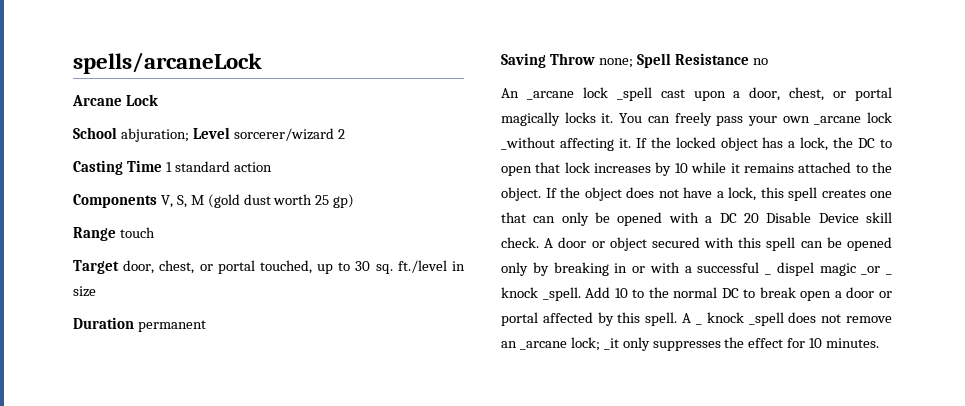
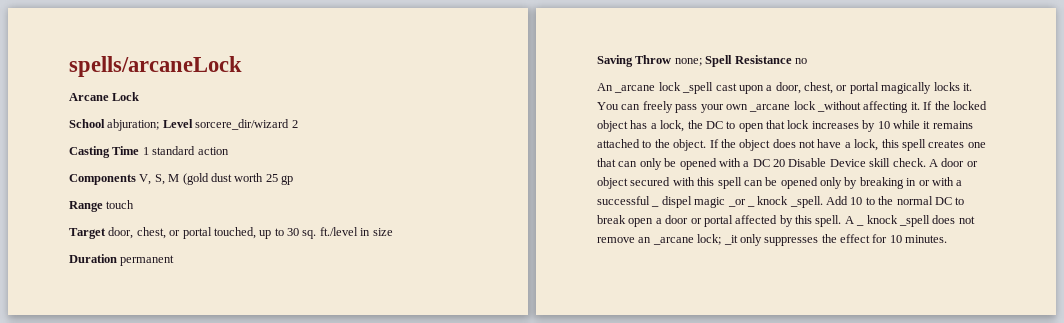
- School abjuration; Level sorcerer/wizard 2
+ School abjuration; Level sorcere_dir/wizard 2
- Components V, S, M (gold dust worth 25 gp)
+ Components V, S, M (gold dust worth 25 gp

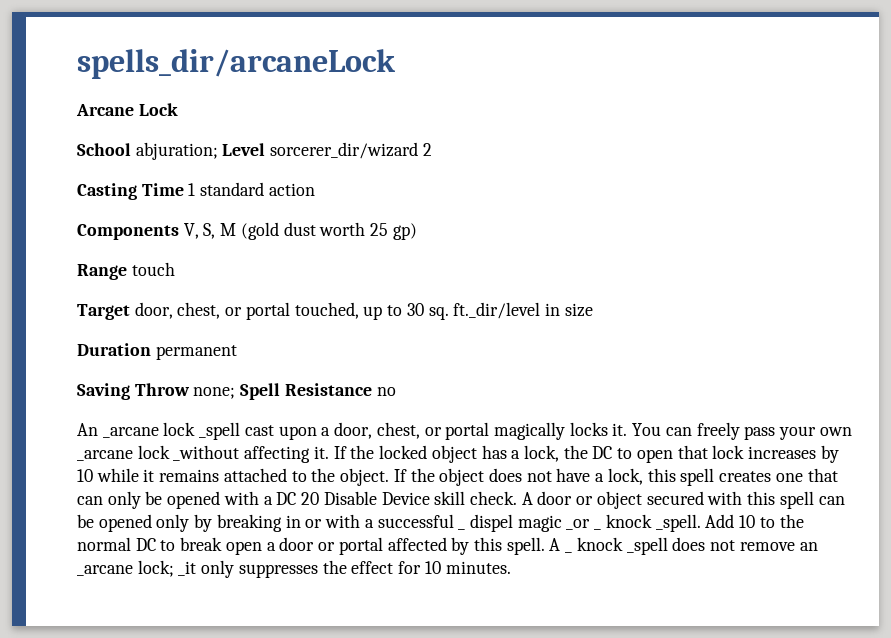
- spells/arcaneLock
+ spells_dir/arcaneLock
- School abjuration; Level sorcere_dir/wizard 2
+ School abjuration; Level sorcerer_dir/wizard 2
- Components V, S, M (gold dust worth 25 gp
+ Components V, S, M (gold dust worth 25 gp)
- Target door, chest, or portal touched, up to 30 sq. ft./level in size
+ Target door, chest, or portal touched, up to 30 sq. ft._dir/level in size

